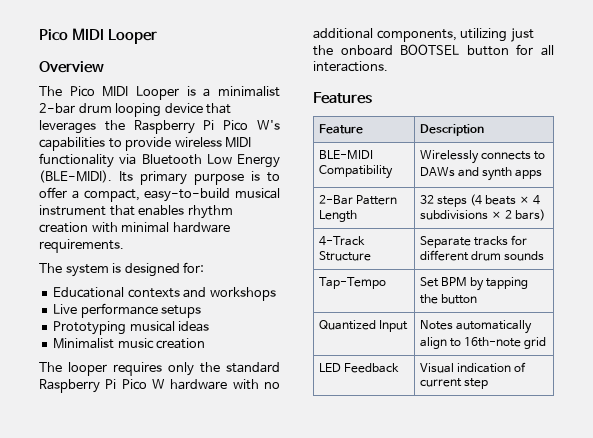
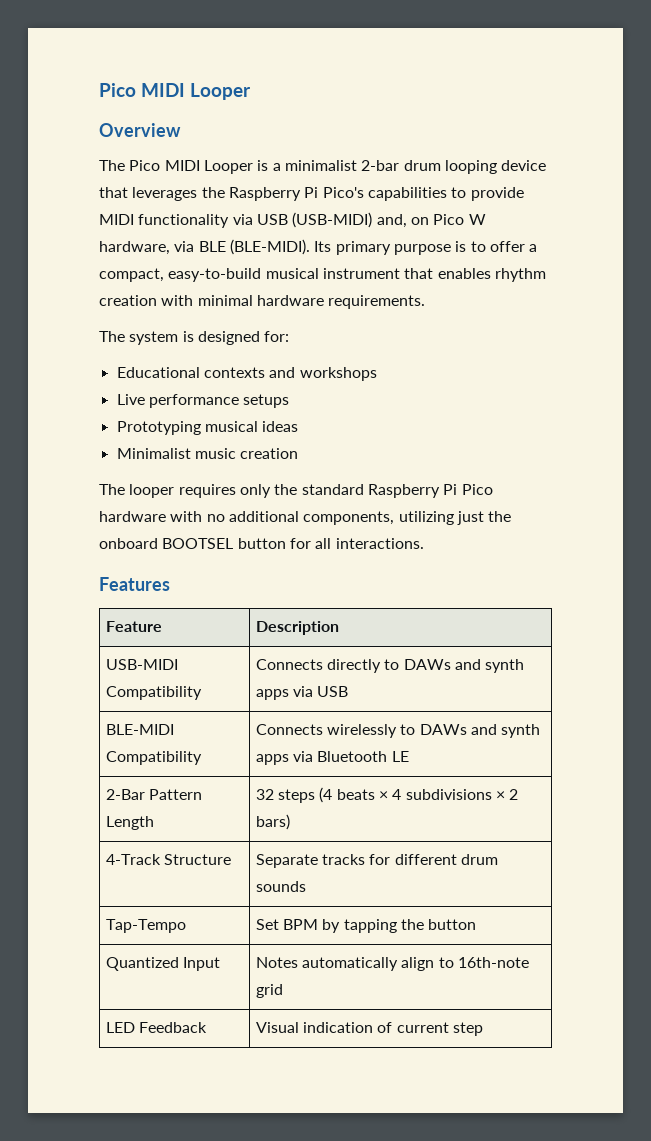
- The Pico MIDI Looper is a minimalist 2-bar drum looping device that leverages the Raspberry Pi Pico W's capabilities to provide wireless MIDI functionality via Bluetooth Low Energy (BLE-MIDI).
+ The Pico MIDI Looper is a minimalist 2-bar drum looping device that leverages the Raspberry Pi Pico's capabilities to provide MIDI functionality via USB (USB-MIDI) and, on Pico W hardware, via BLE (BLE-MIDI).
- The looper requires only the standard Raspberry Pi Pico W hardware with no additional components, utilizing just the onboard BOOTSEL button for all interactions.
+ The looper requires only the standard Raspberry Pi Pico hardware with no additional components, utilizing just the onboard BOOTSEL button for all interactions.
- BLE-MIDI Compatibility | Wirelessly connects to DAWs and synth apps
+ USB-MIDI Compatibility | Connects directly to DAWs and synth apps via USB
+ BLE-MIDI Compatibility | Connects wirelessly to DAWs and synth apps via Bluetooth LE

